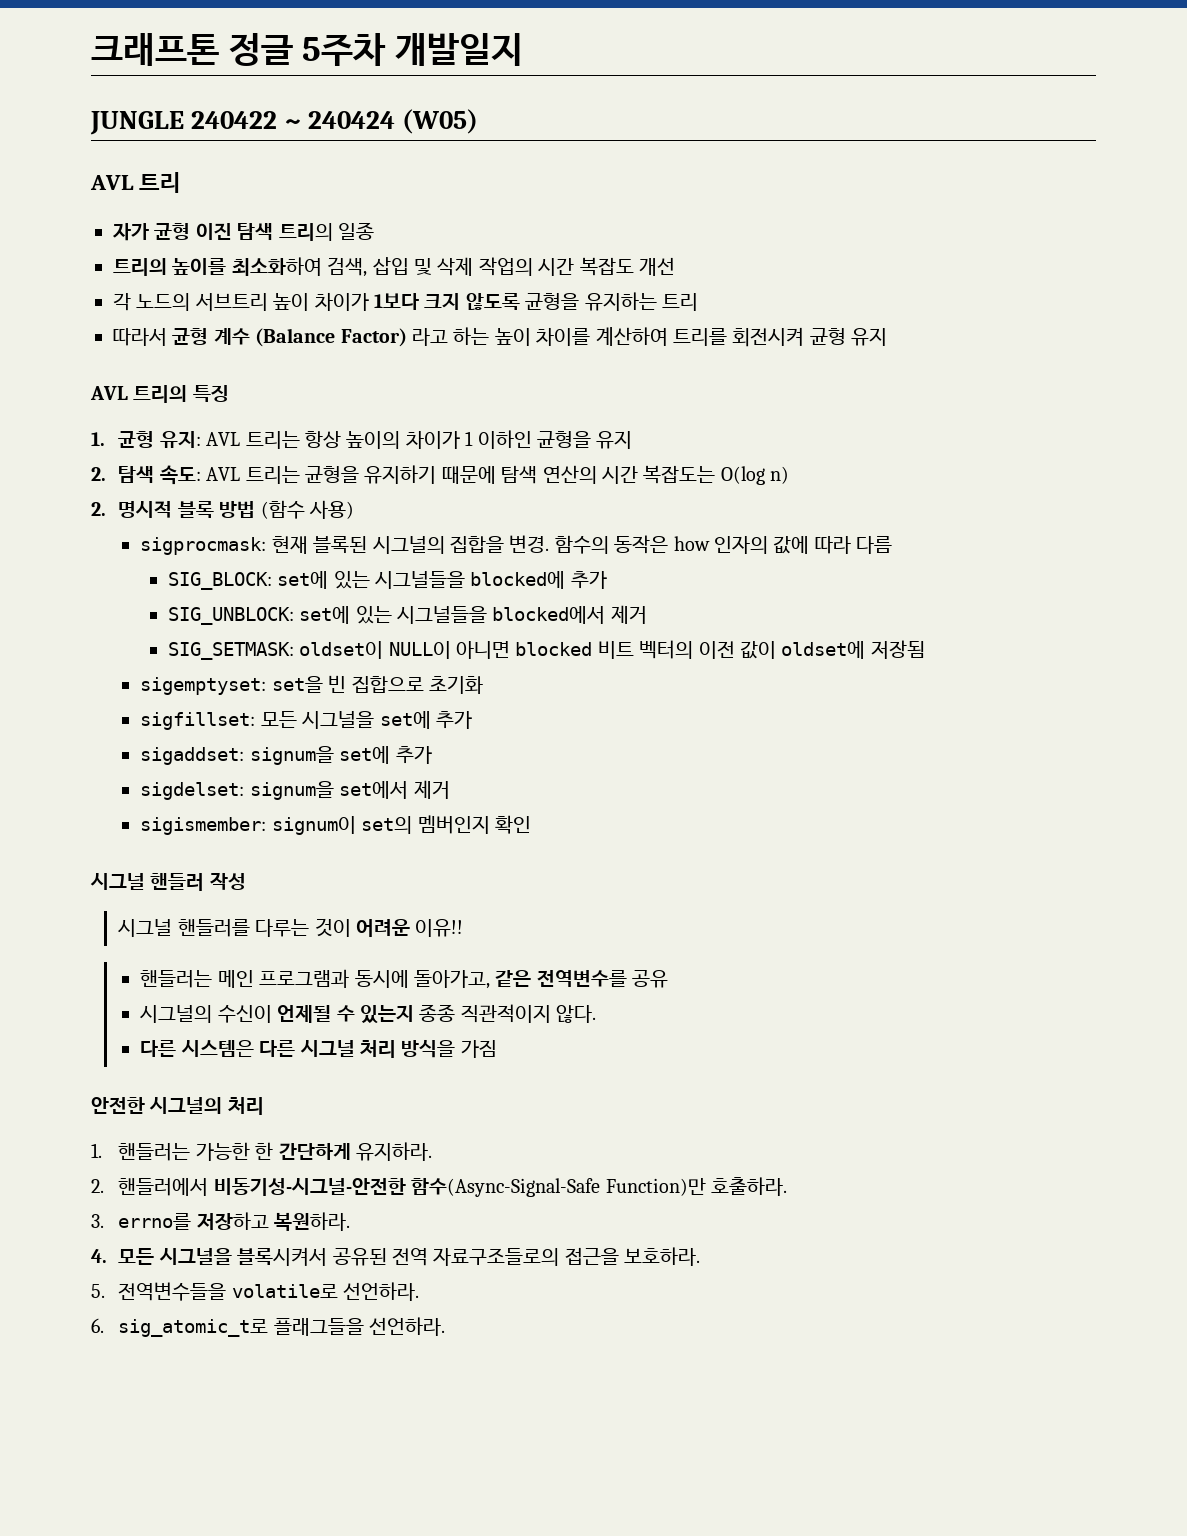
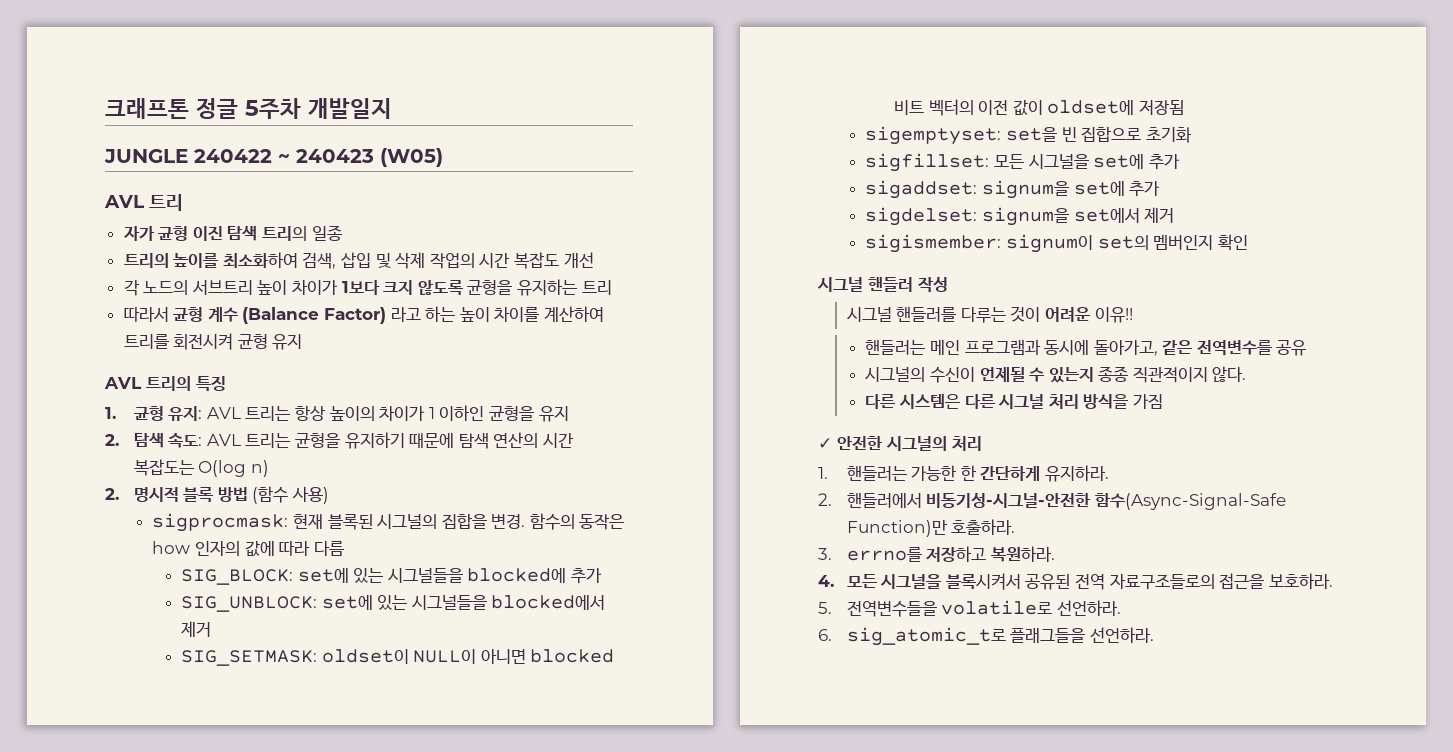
- JUNGLE 240422 ~ 240424 (W05)
+ JUNGLE 240422 ~ 240423 (W05)
- 안전한 시그널의 처리
+ ✓ 안전한 시그널의 처리

